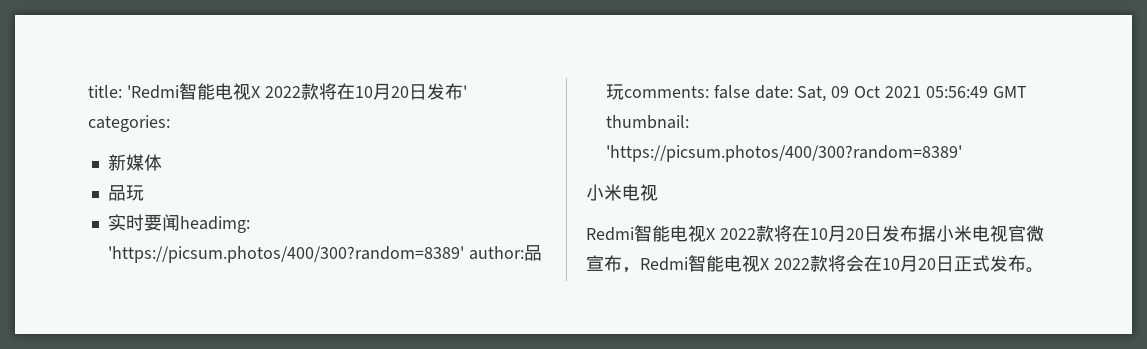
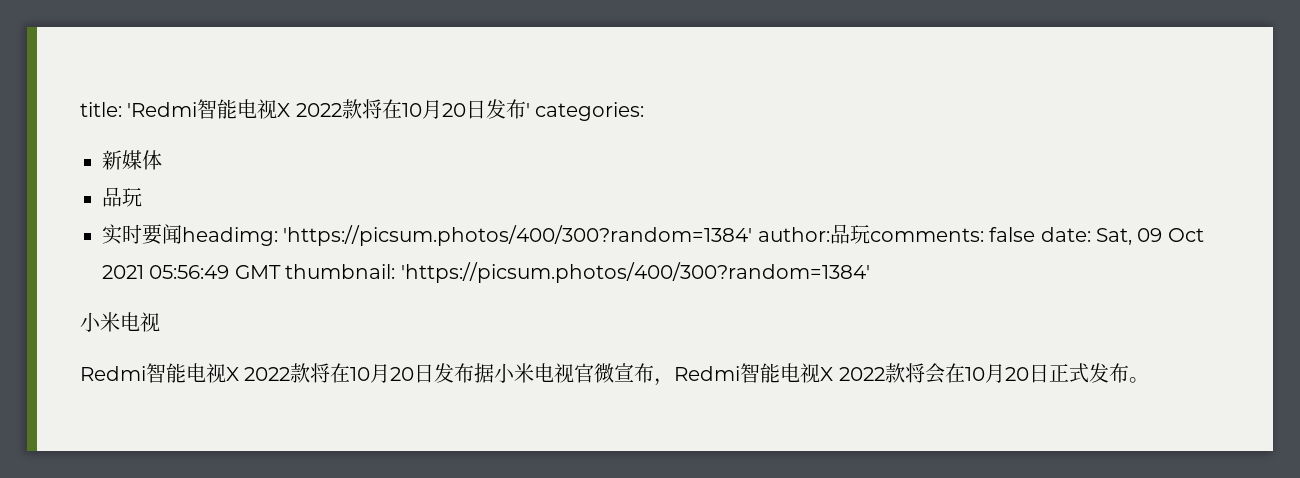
- 实时要闻headimg: 'https://picsum.photos/400/300?random=8389' author:品玩comments: false date: Sat, 09 Oct 2021 05:56:49 GMT thumbnail: 'https://picsum.photos/400/300?random=8389'
+ 实时要闻headimg: 'https://picsum.photos/400/300?random=1384' author:品玩comments: false date: Sat, 09 Oct 2021 05:56:49 GMT thumbnail: 'https://picsum.photos/400/300?random=1384'

